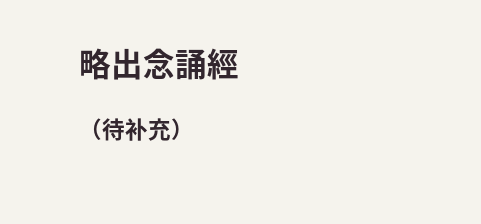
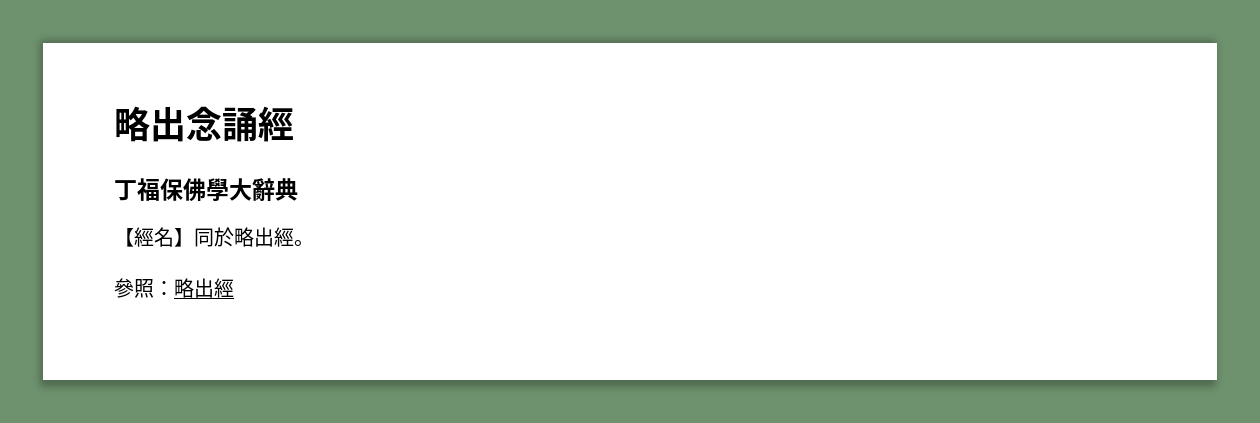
- （待补充）
+ 丁福保佛學大辭典
+ 【經名】同於略出經。
+ 參照：略出經

